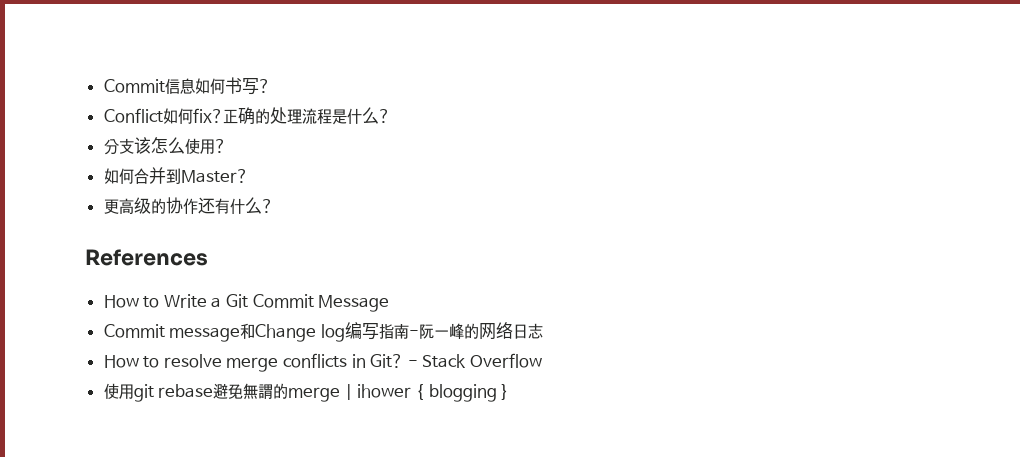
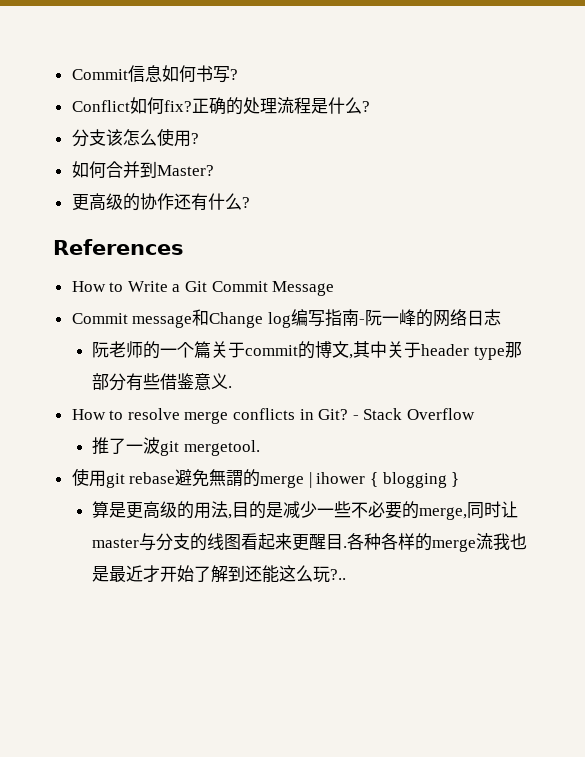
+ 阮老师的一个篇关于commit的博文,其中关于header type那部分有些借鉴意义.
+ 推了一波git mergetool.
+ 算是更高级的用法,目的是减少一些不必要的merge,同时让master与分支的线图看起来更醒目.各种各样的merge流我也是最近才开始了解到还能这么玩?..

